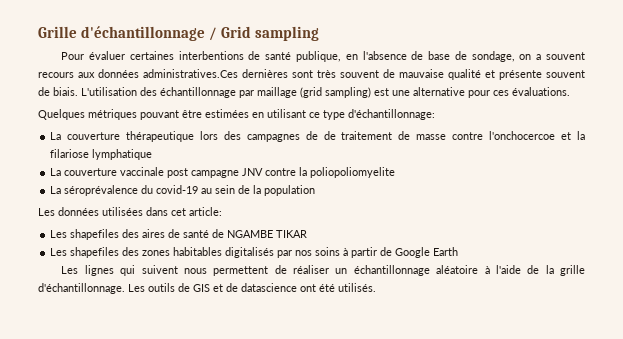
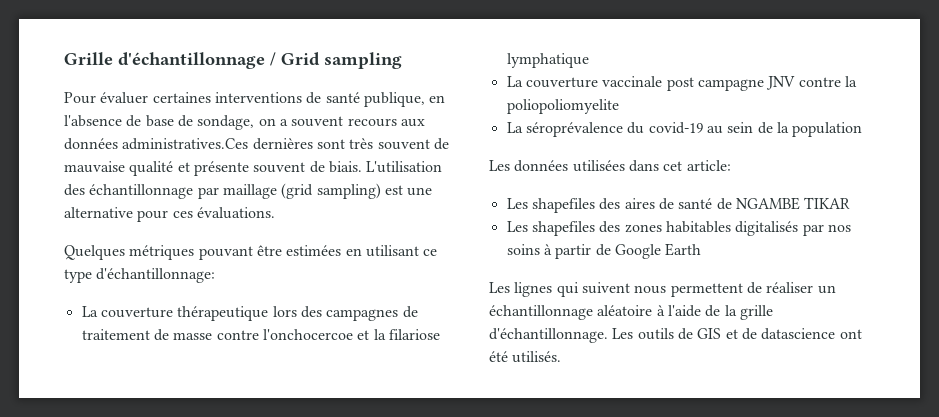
- Pour évaluer certaines interbentions de santé publique, en l'absence de base de sondage, on a souvent recours aux données administratives.Ces dernières sont très souvent de mauvaise qualité et présente souvent de biais.
+ Pour évaluer certaines interventions de santé publique, en l'absence de base de sondage, on a souvent recours aux données administratives.Ces dernières sont très souvent de mauvaise qualité et présente souvent de biais.
- La couverture thérapeutique lors des campagnes de de traitement de masse contre l'onchocercoe et la filariose lymphatique
+ La couverture thérapeutique lors des campagnes de traitement de masse contre l'onchocercoe et la filariose lymphatique

